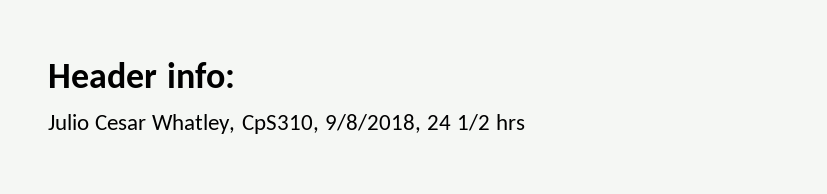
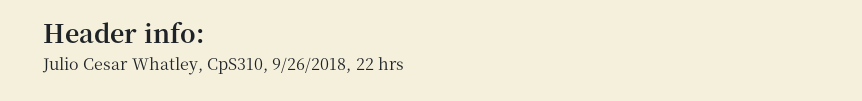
- Julio Cesar Whatley, CpS310, 9/8/2018, 24 1/2 hrs
+ Julio Cesar Whatley, CpS310, 9/26/2018, 22 hrs

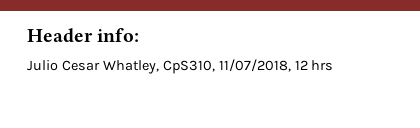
- Julio Cesar Whatley, CpS310, 9/26/2018, 22 hrs
+ Julio Cesar Whatley, CpS310, 11/07/2018, 12 hrs

